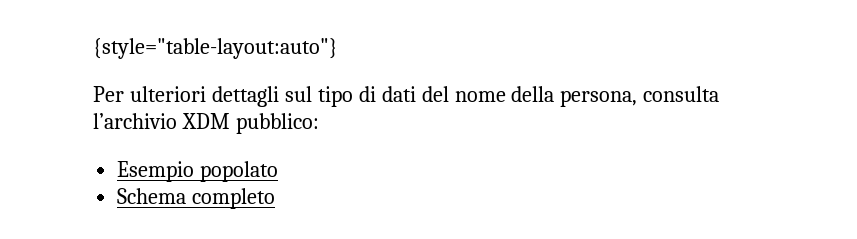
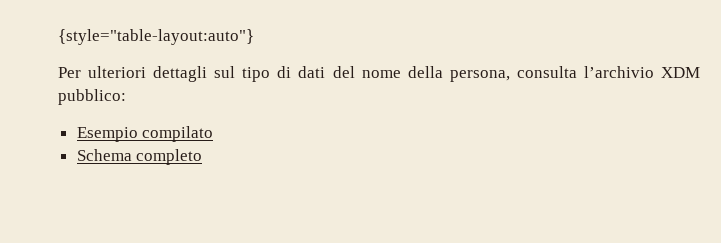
- Esempio popolato
+ Esempio compilato

